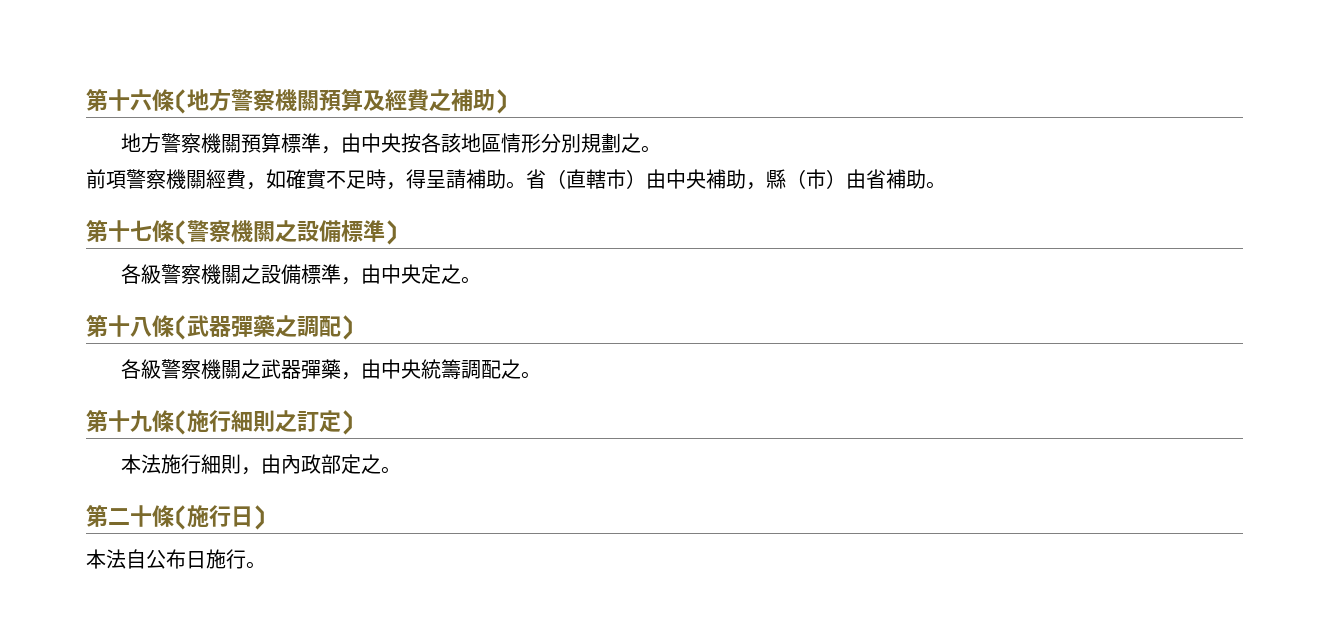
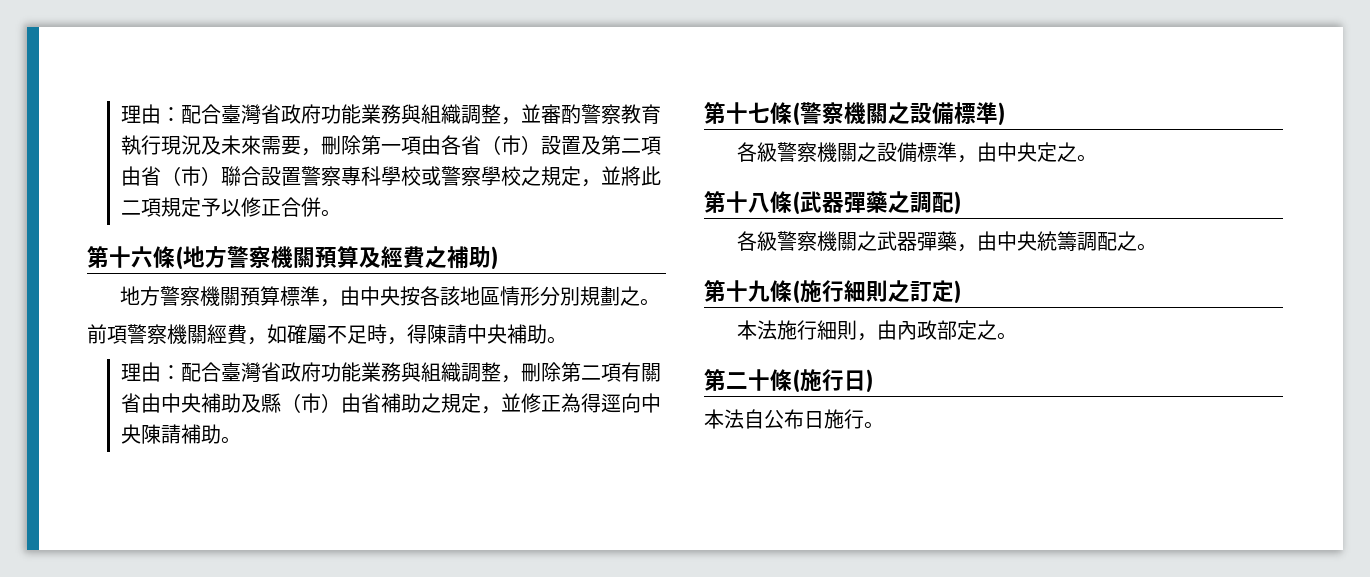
+ 理由：配合臺灣省政府功能業務與組織調整，並審酌警察教育執行現況及未來需要，刪除第一項由各省（市）設置及第二項由省（市）聯合設置警察專科學校或警察學校之規定，並將此二項規定予以修正合併。
- 前項警察機關經費，如確實不足時，得呈請補助。省（直轄市）由中央補助，縣（市）由省補助。
+ 前項警察機關經費，如確屬不足時，得陳請中央補助。
+ 理由：配合臺灣省政府功能業務與組織調整，刪除第二項有關省由中央補助及縣（市）由省補助之規定，並修正為得逕向中央陳請補助。

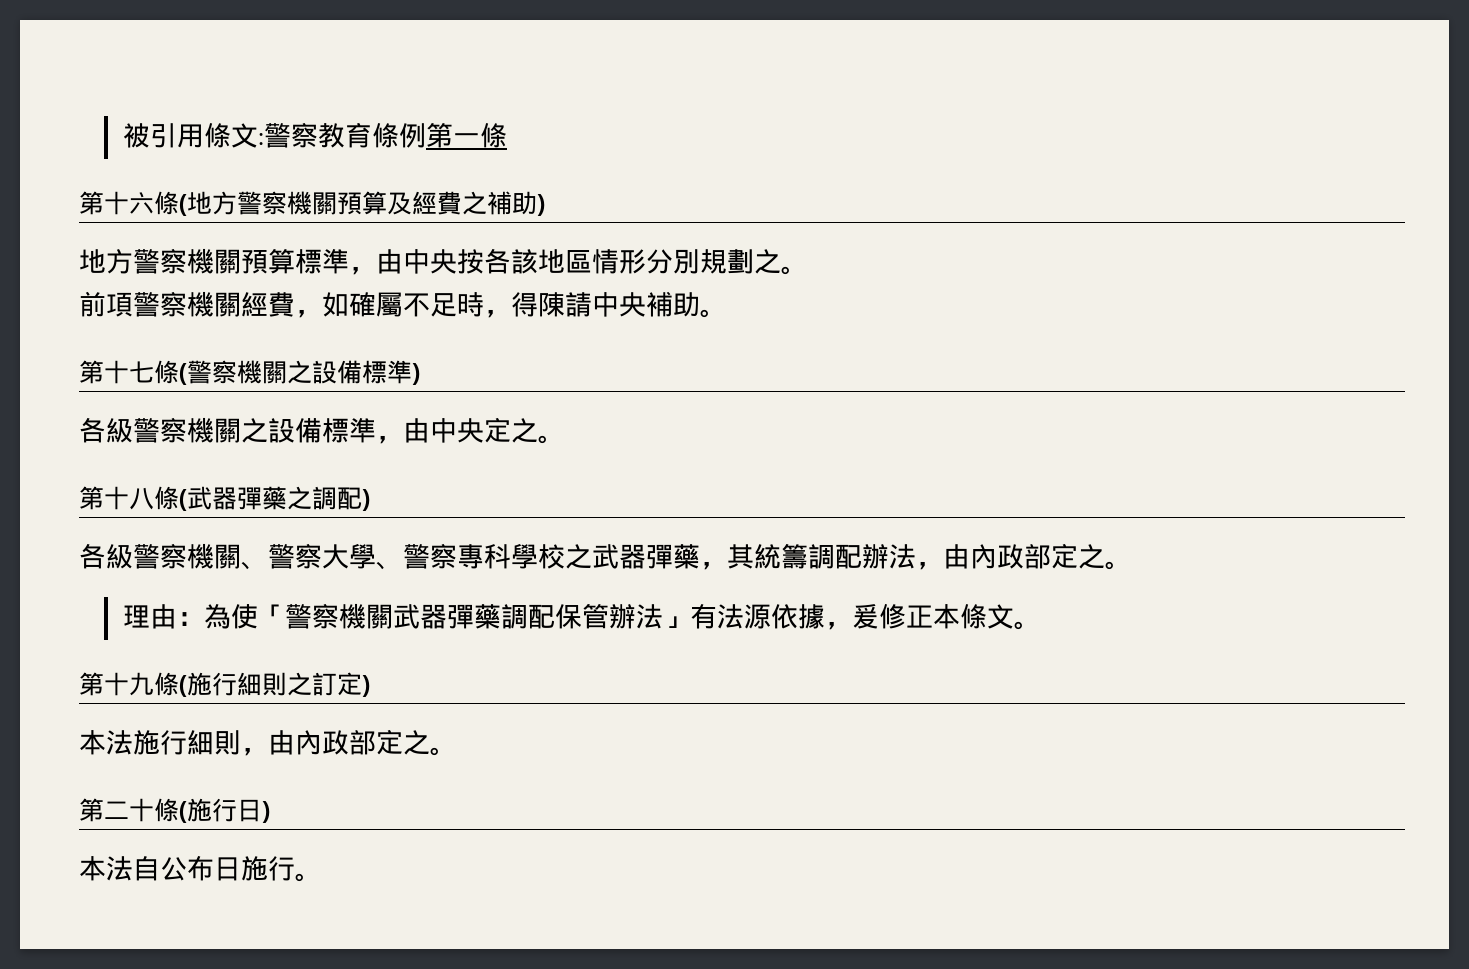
- 理由：配合臺灣省政府功能業務與組織調整，並審酌警察教育執行現況及未來需要，刪除第一項由各省（市）設置及第二項由省（市）聯合設置警察專科學校或警察學校之規定，並將此二項規定予以修正合併。
+ 被引用條文:警察教育條例第一條
- 理由：配合臺灣省政府功能業務與組織調整，刪除第二項有關省由中央補助及縣（市）由省補助之規定，並修正為得逕向中央陳請補助。
- 各級警察機關之武器彈藥，由中央統籌調配之。
+ 各級警察機關、警察大學、警察專科學校之武器彈藥，其統籌調配辦法，由內政部定之。
+ 理由：為使「警察機關武器彈藥調配保管辦法」有法源依據，爰修正本條文。

